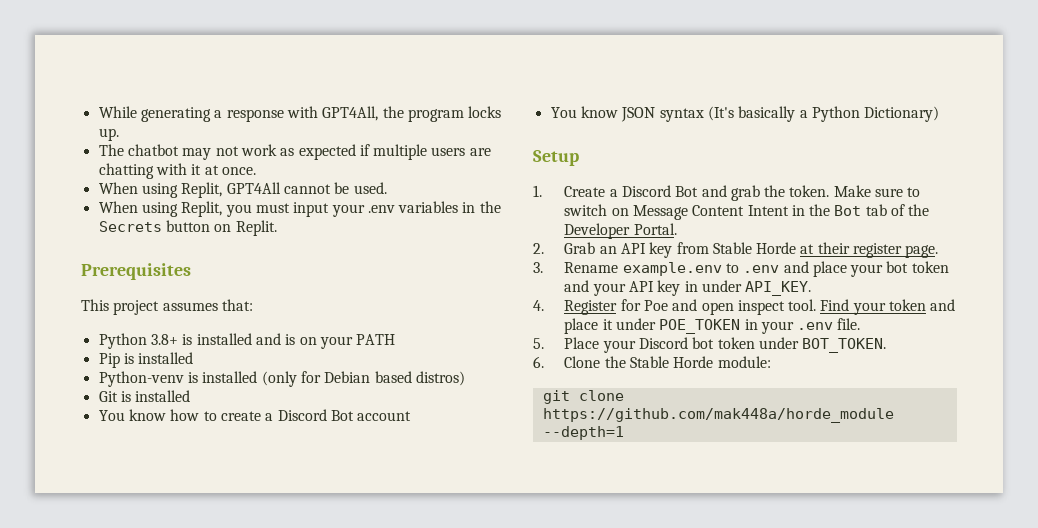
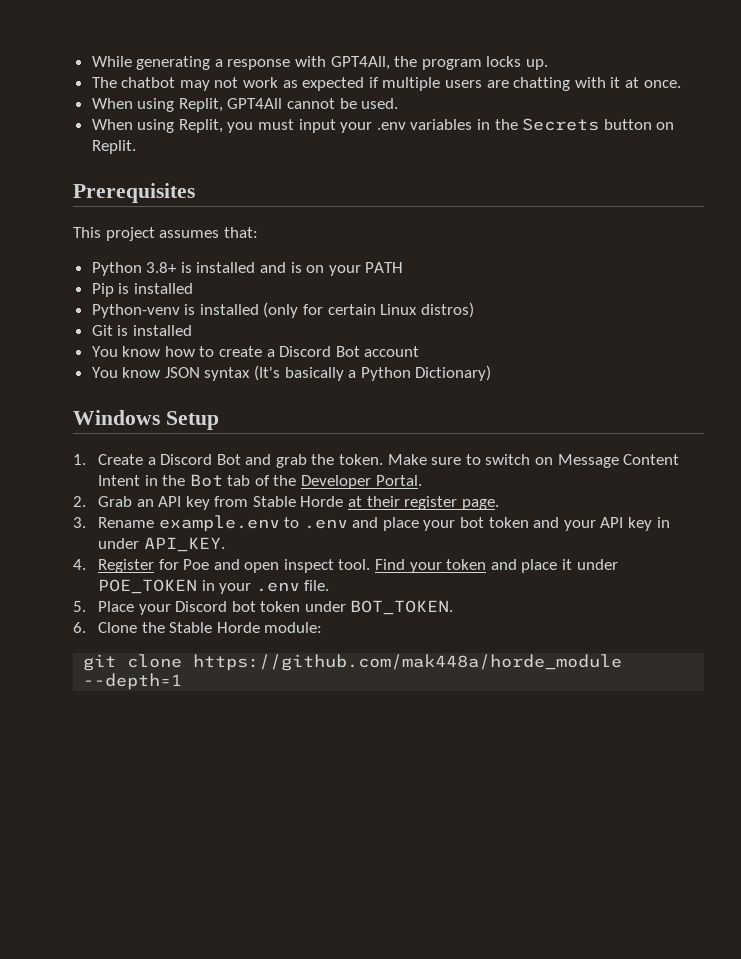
- Python-venv is installed (only for Debian based distros)
+ Python-venv is installed (only for certain Linux distros)
- Setup
+ Windows Setup

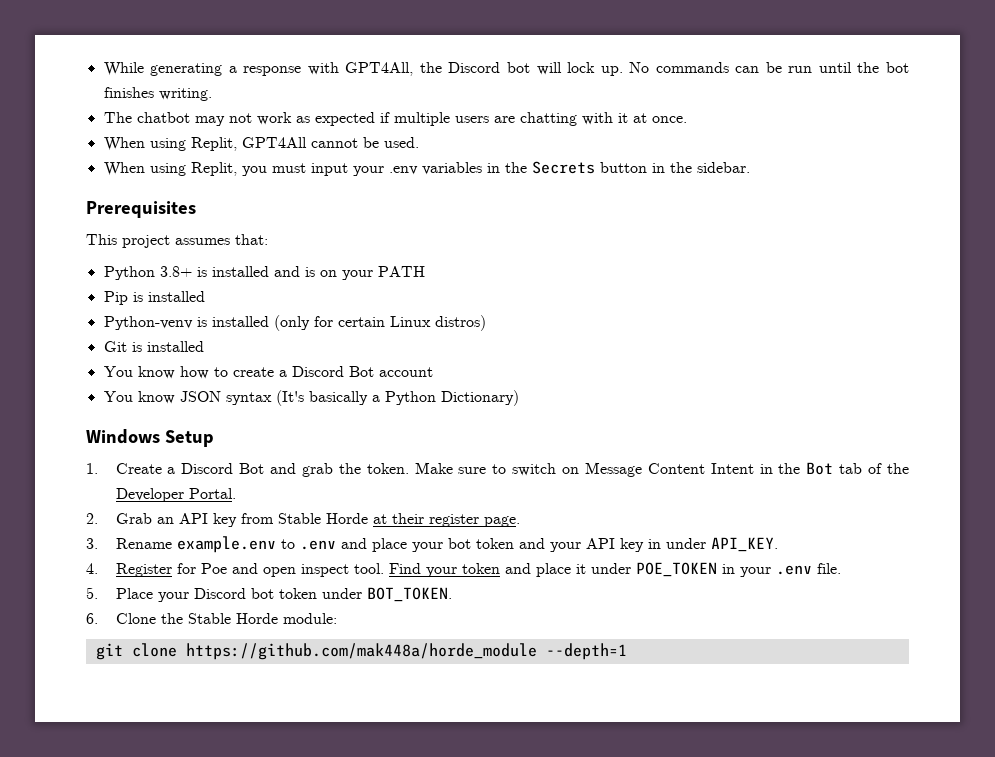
- While generating a response with GPT4All, the program locks up.
+ While generating a response with GPT4All, the Discord bot will lock up. No commands can be run until the bot finishes writing.
- When using Replit, you must input your .env variables in the Secrets button on Replit.
+ When using Replit, you must input your .env variables in the Secrets button in the sidebar.

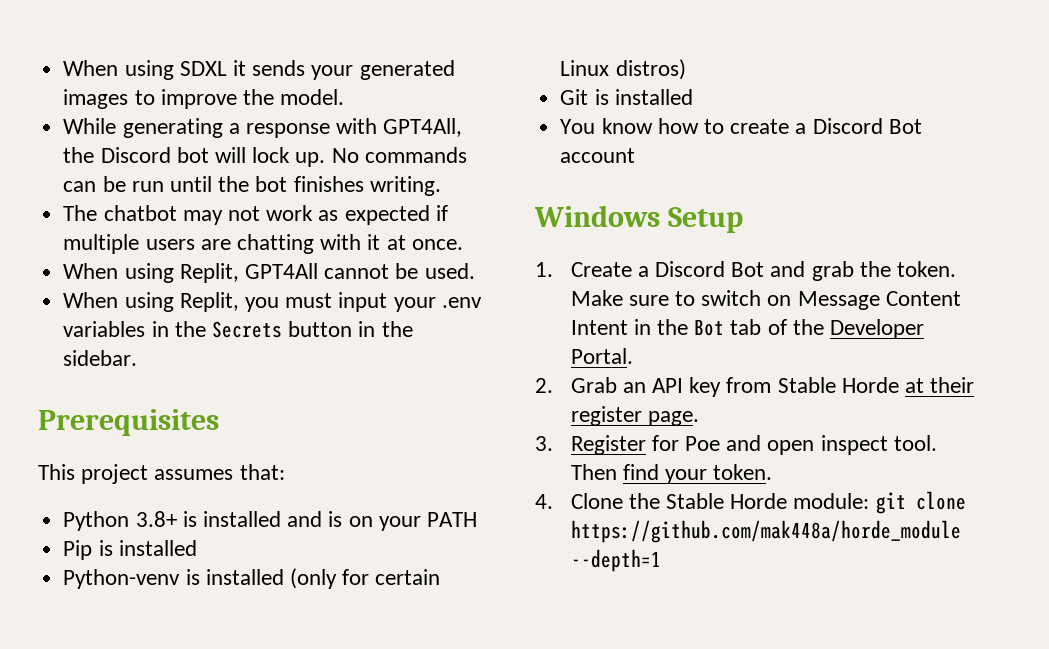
+ When using SDXL it sends your generated images to improve the model.
- You know JSON syntax (It's basically a Python Dictionary)
- 3. Rename example.env to .env and place your bot token and your API key in under API_KEY.
- 4. Register for Poe and open inspect tool.
+ 3. Register for Poe and open inspect tool.
- Find your token and place it under POE_TOKEN in your .env file.
- 5. Place your Discord bot token under BOT_TOKEN.
- 6. Clone the Stable Horde module:
- git clone https://github.com/mak448a/horde_module --depth=1
+ Then find your token.
+ 4. Clone the Stable Horde module: git clone https://github.com/mak448a/horde_module --depth=1

